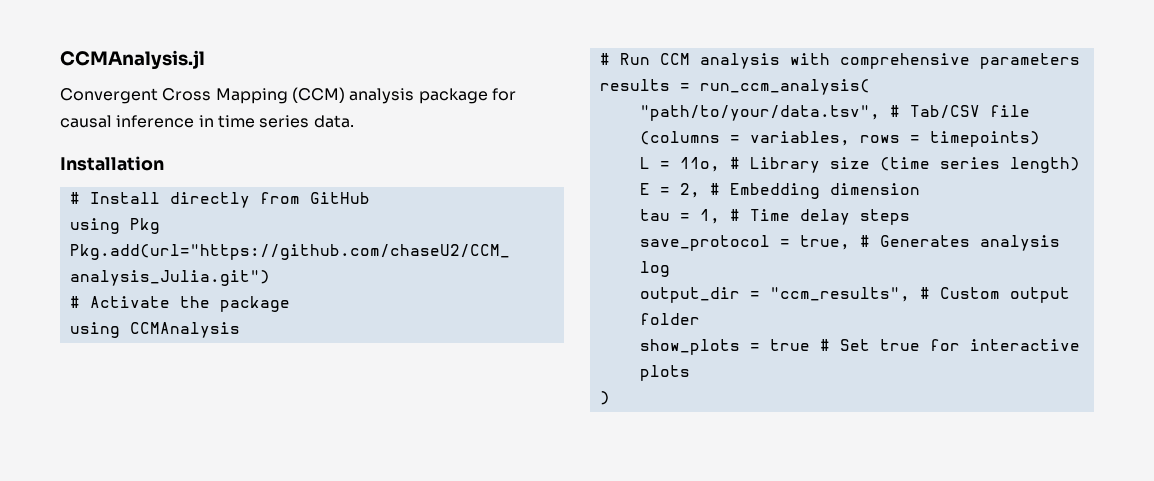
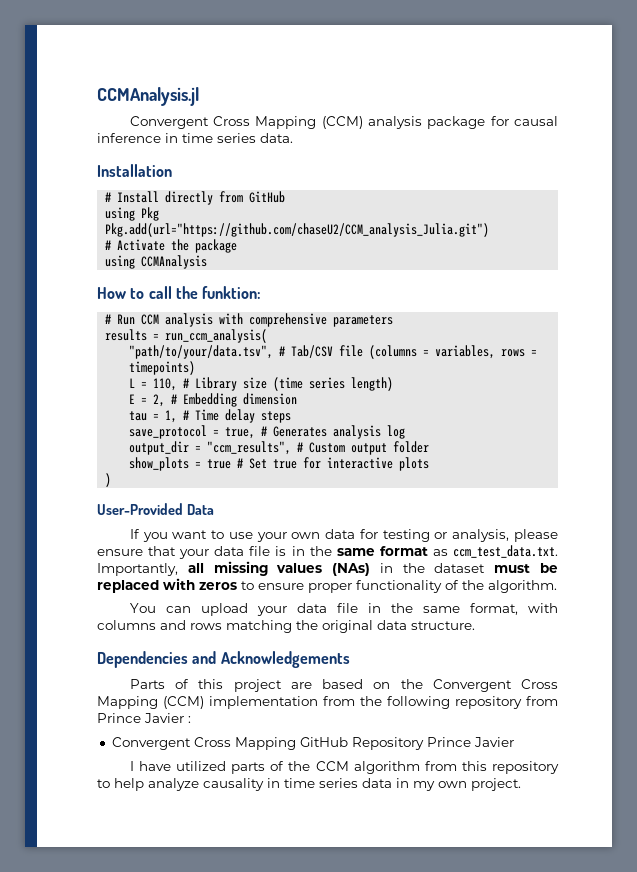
+ How to call the funktion:
- L = 11o, # Library size (time series length)
+ L = 110, # Library size (time series length)
+ User-Provided Data
+ If you want to use your own data for testing or analysis, please ensure that your data file is in the same format as ccm_test_data.txt. Importantly, all missing values (NAs) in the dataset must be replaced with zeros to ensure proper functionality of the algorithm.
+ You can upload your data file in the same format, with columns and rows matching the original data structure.
+ Dependencies and Acknowledgements
+ Parts of this project are based on the Convergent Cross Mapping (CCM) implementation from the following repository from Prince Javier :
+ Convergent Cross Mapping GitHub Repository Prince Javier
+ I have utilized parts of the CCM algorithm from this repository to help analyze causality in time series data in my own project.

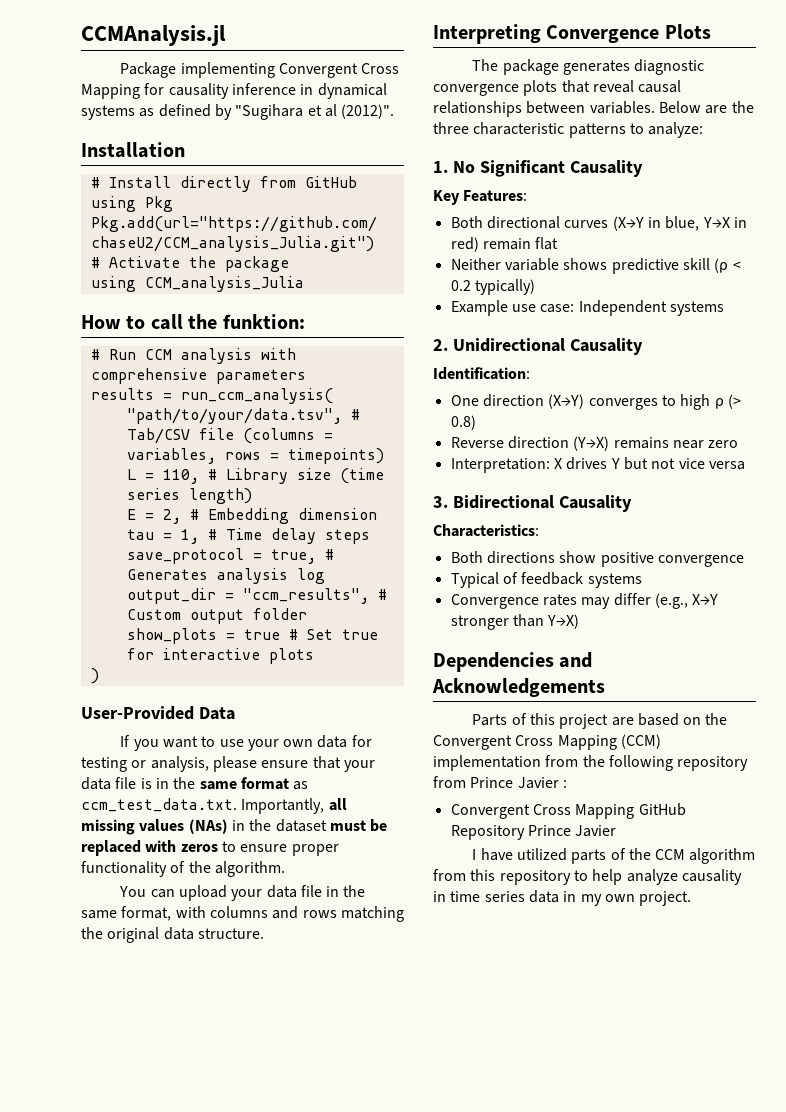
- Convergent Cross Mapping (CCM) analysis package for causal inference in time series data.
+ Package implementing Convergent Cross Mapping for causality inference in dynamical systems as defined by "Sugihara et al (2012)".
- using CCMAnalysis
+ using CCM_analysis_Julia
+ Interpreting Convergence Plots
+ The package generates diagnostic convergence plots that reveal causal relationships between variables. Below are the three characteristic patterns to analyze:
+ 1. No Significant Causality
+ Key Features:
+ Both directional curves (X→Y in blue, Y→X in red) remain flat
+ Neither variable shows predictive skill (ρ < 0.2 typically)
+ Example use case: Independent systems
+ 2. Unidirectional Causality
+ Identification:
+ One direction (X→Y) converges to high ρ (> 0.8)
+ Reverse direction (Y→X) remains near zero
+ Interpretation: X drives Y but not vice versa
+ 3. Bidirectional Causality
+ Characteristics:
+ Both directions show positive convergence
+ Typical of feedback systems
+ Convergence rates may differ (e.g., X→Y stronger than Y→X)

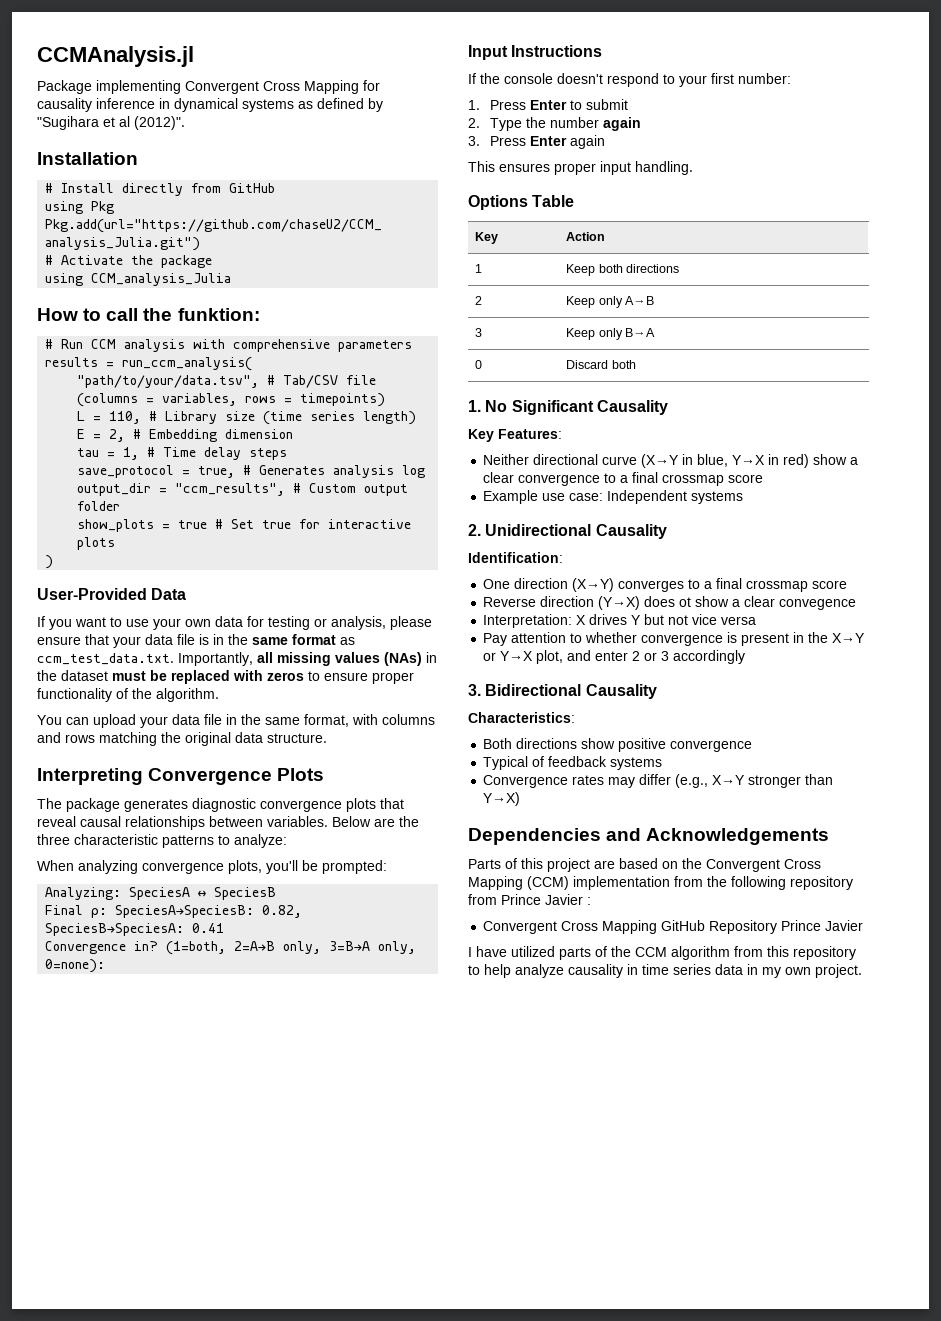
+ When analyzing convergence plots, you'll be prompted:
+ Analyzing: SpeciesA ↔ SpeciesB
+ Final ρ: SpeciesA→SpeciesB: 0.82, SpeciesB→SpeciesA: 0.41
+ Convergence in? (1=both, 2=A→B only, 3=B→A only, 0=none):
+ Input Instructions
+ If the console doesn't respond to your first number:
+ 1. Press Enter to submit
+ 2. Type the number again
+ 3. Press Enter again
+ This ensures proper input handling.
+ Options Table
+ Key | Action
+ 1 | Keep both directions
+ 2 | Keep only A→B
+ 3 | Keep only B→A
+ 0 | Discard both
- Both directional curves (X→Y in blue, Y→X in red) remain flat
- Neither variable shows predictive skill (ρ < 0.2 typically)
+ Neither directional curve (X→Y in blue, Y→X in red) show a clear convergence to a final crossmap score
- One direction (X→Y) converges to high ρ (> 0.8)
+ One direction (X→Y) converges to a final crossmap score
- Reverse direction (Y→X) remains near zero
+ Reverse direction (Y→X) does ot show a clear convegence
+ Pay attention to whether convergence is present in the X→Y or Y→X plot, and enter 2 or 3 accordingly

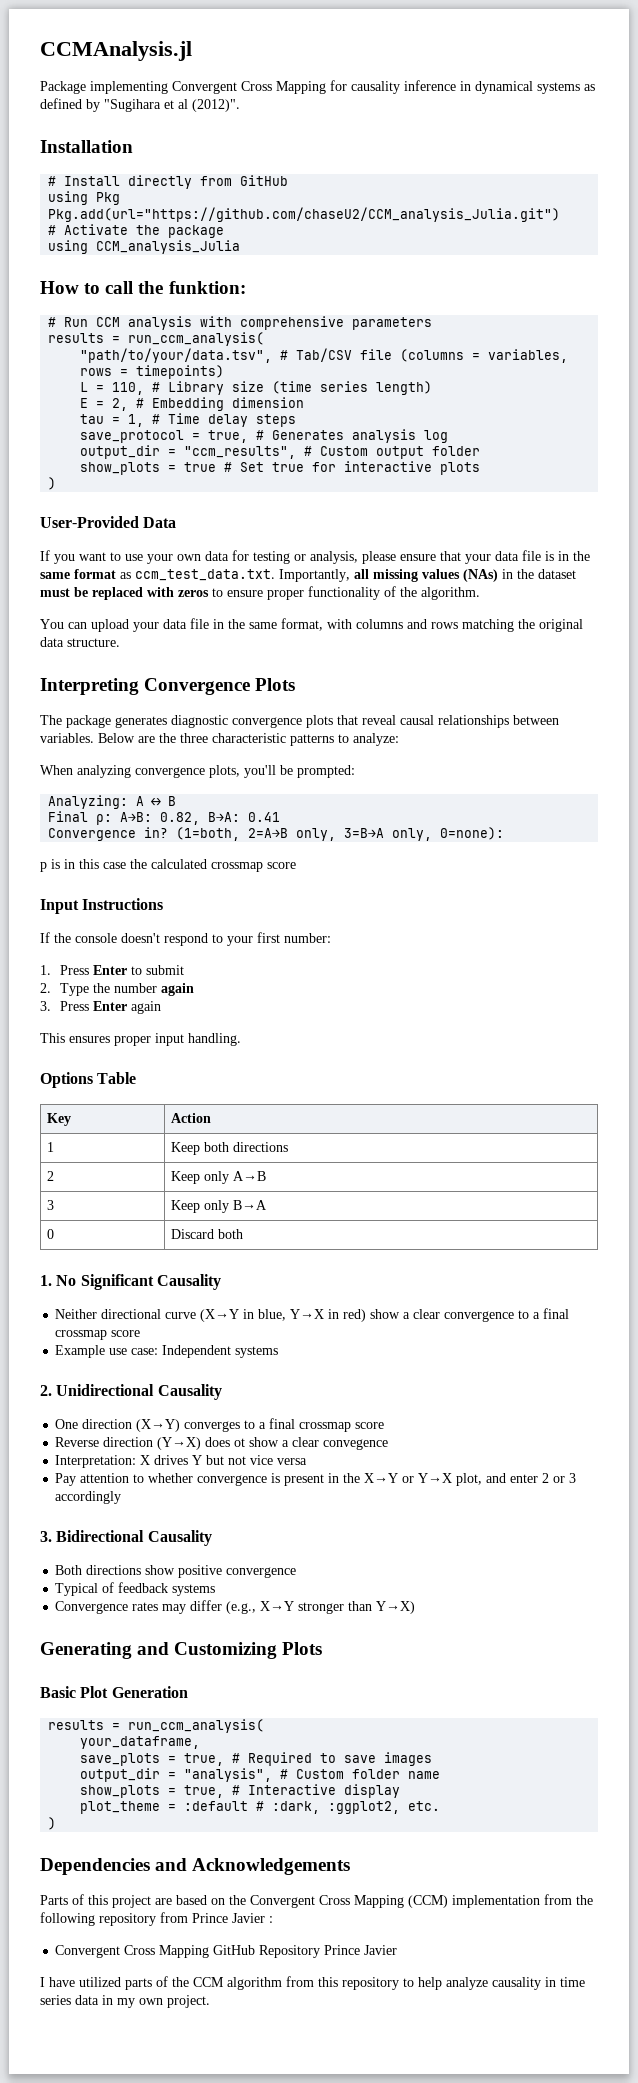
- Analyzing: SpeciesA ↔ SpeciesB
+ Analyzing: A ↔ B
- Final ρ: SpeciesA→SpeciesB: 0.82, SpeciesB→SpeciesA: 0.41
+ Final ρ: A→B: 0.82, B→A: 0.41
+ p is in this case the calculated crossmap score
- Key Features:
- Identification:
- Characteristics:
+ Generating and Customizing Plots
+ Basic Plot Generation
+ results = run_ccm_analysis(
+ your_dataframe,
+ save_plots = true, # Required to save images
+ output_dir = "analysis", # Custom folder name
+ show_plots = true, # Interactive display
+ plot_theme = :default # :dark, :ggplot2, etc.
+ )

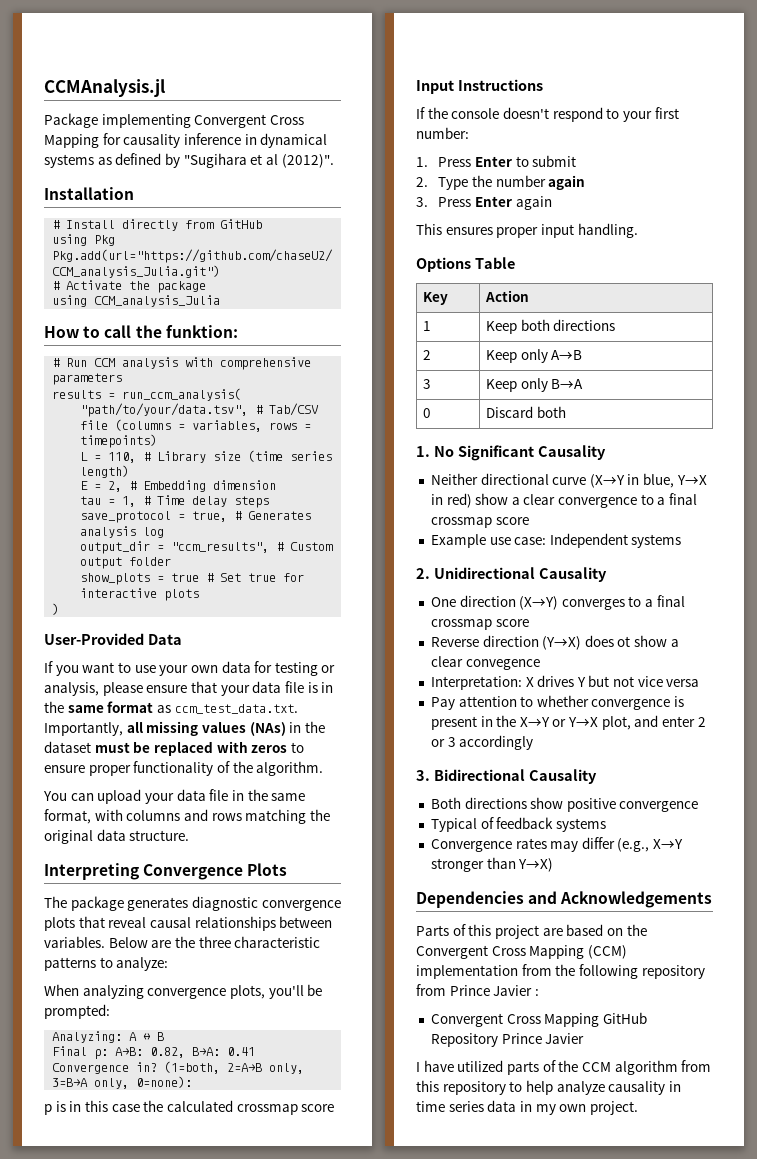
- Generating and Customizing Plots
- Basic Plot Generation
- results = run_ccm_analysis(
- your_dataframe,
- save_plots = true, # Required to save images
- output_dir = "analysis", # Custom folder name
- show_plots = true, # Interactive display
- plot_theme = :default # :dark, :ggplot2, etc.
- )

